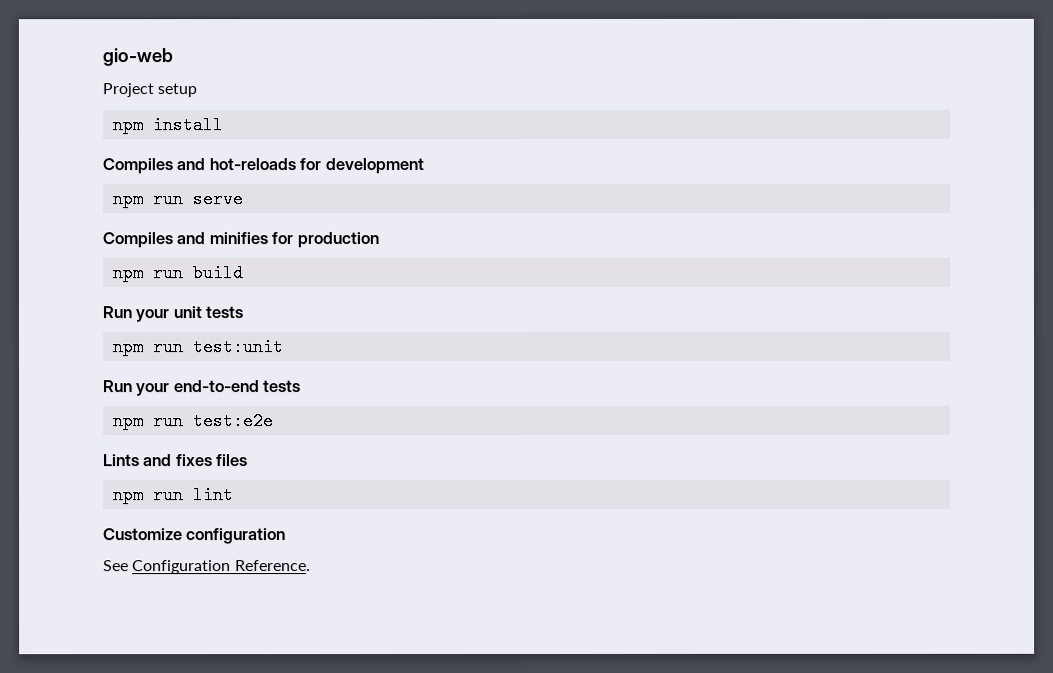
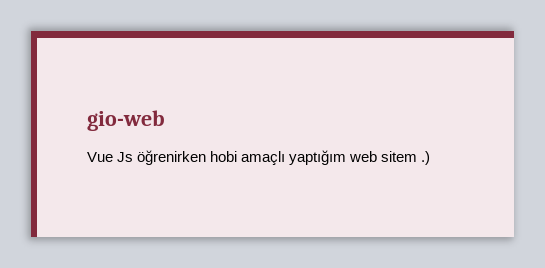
- Project setup
- npm install
- Compiles and hot-reloads for development
- npm run serve
- Compiles and minifies for production
- npm run build
- Run your unit tests
- npm run test:unit
- Run your end-to-end tests
- npm run test:e2e
- Lints and fixes files
- npm run lint
- Customize configuration
- See Configuration Reference.
+ Vue Js öğrenirken hobi amaçlı yaptığım web sitem .)

